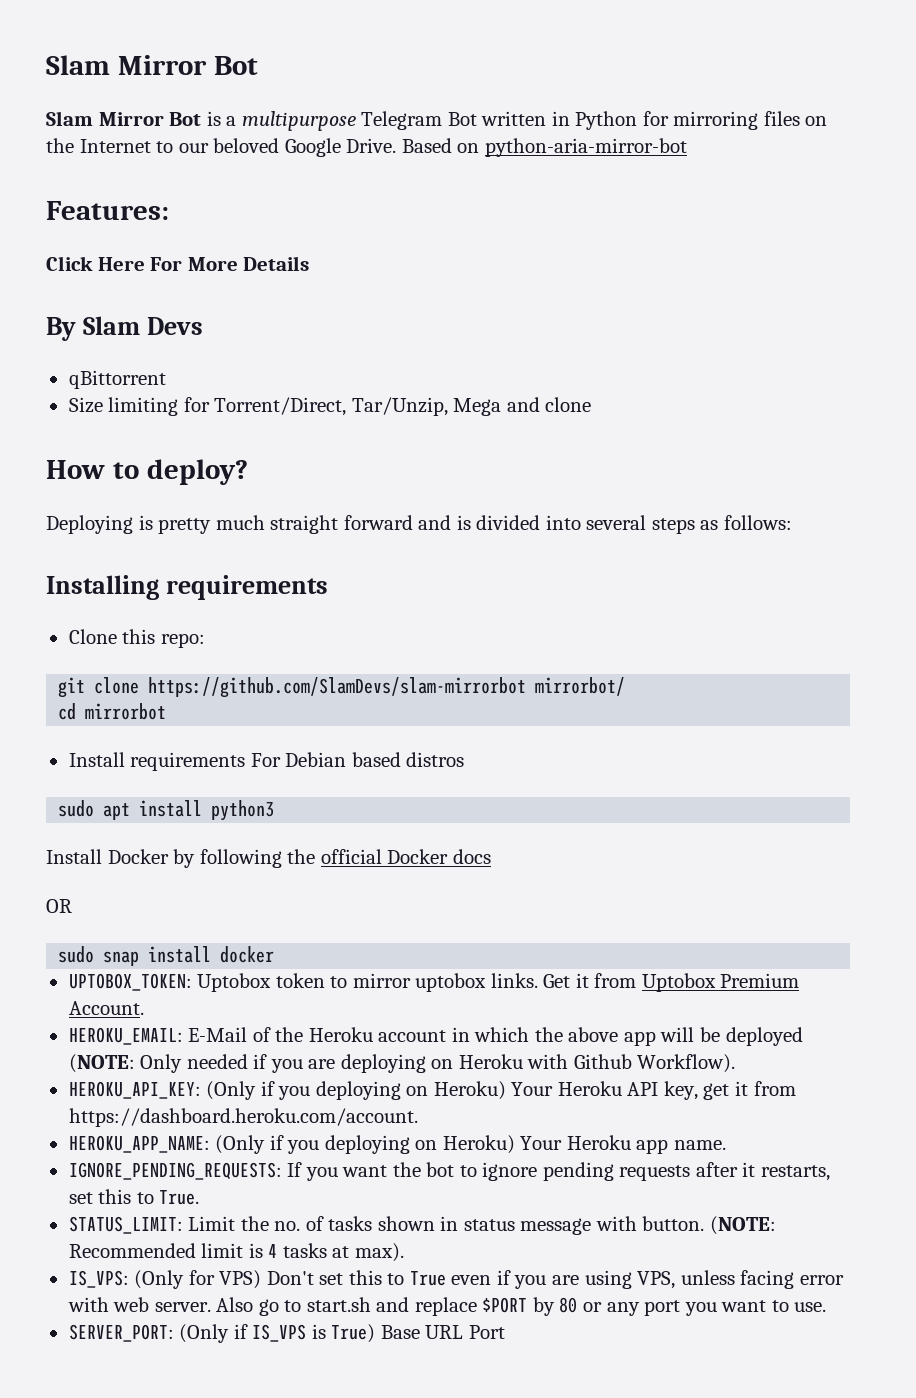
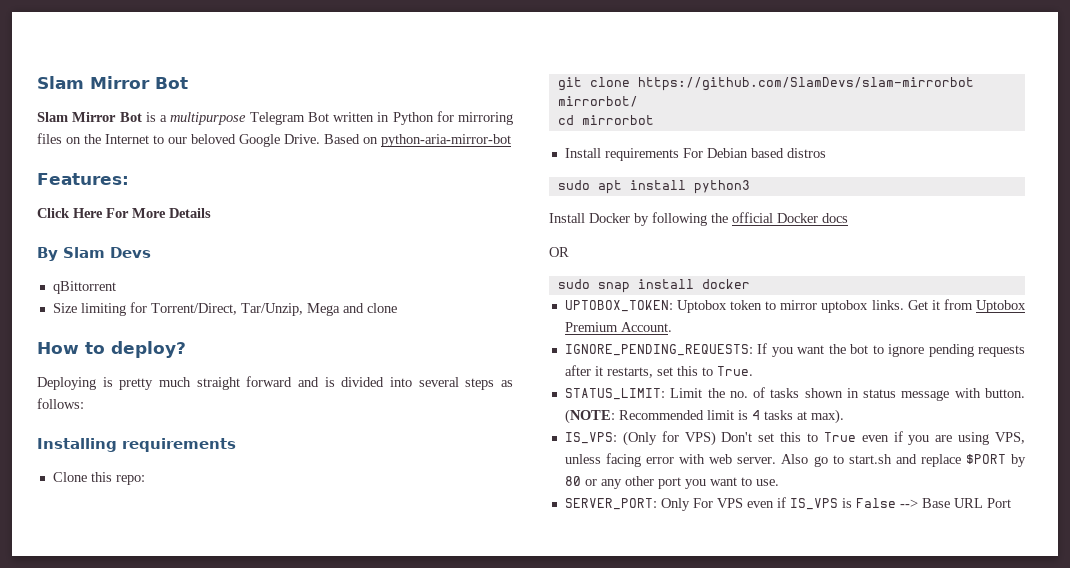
- HEROKU_EMAIL: E-Mail of the Heroku account in which the above app will be deployed (NOTE: Only needed if you are deploying on Heroku with Github Workflow).
- HEROKU_API_KEY: (Only if you deploying on Heroku) Your Heroku API key, get it from https://dashboard.heroku.com/account.
- HEROKU_APP_NAME: (Only if you deploying on Heroku) Your Heroku app name.
- Also go to start.sh and replace $PORT by 80 or any port you want to use.
+ Also go to start.sh and replace $PORT by 80 or any other port you want to use.
- SERVER_PORT: (Only if IS_VPS is True) Base URL Port
+ SERVER_PORT: Only For VPS even if IS_VPS is False --> Base URL Port

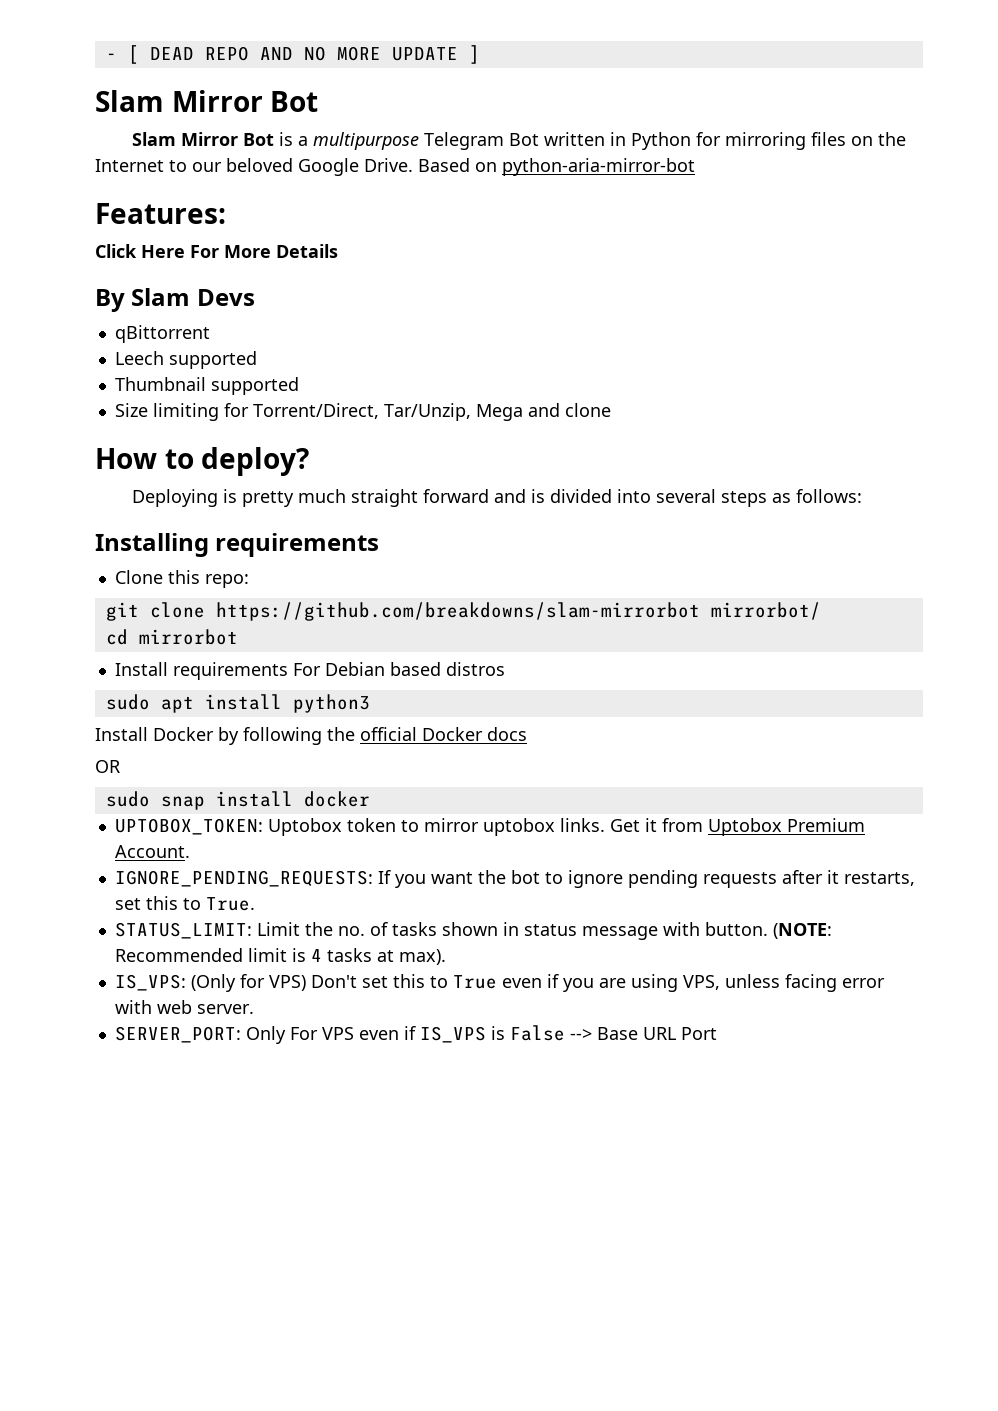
+ - [ DEAD REPO AND NO MORE UPDATE ]
+ Leech supported
+ Thumbnail supported
- git clone https://github.com/SlamDevs/slam-mirrorbot mirrorbot/
+ git clone https://github.com/breakdowns/slam-mirrorbot mirrorbot/
- Also go to start.sh and replace $PORT by 80 or any other port you want to use.

